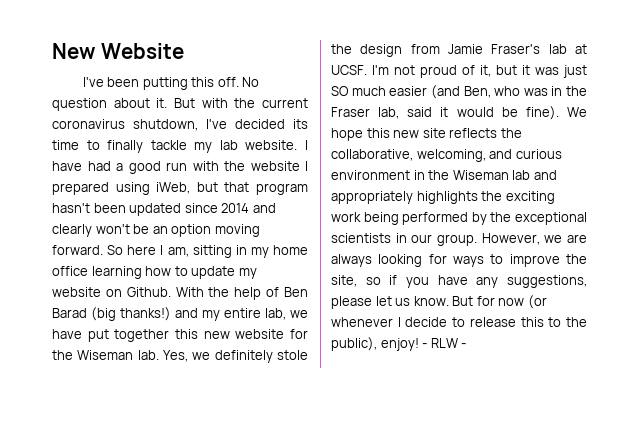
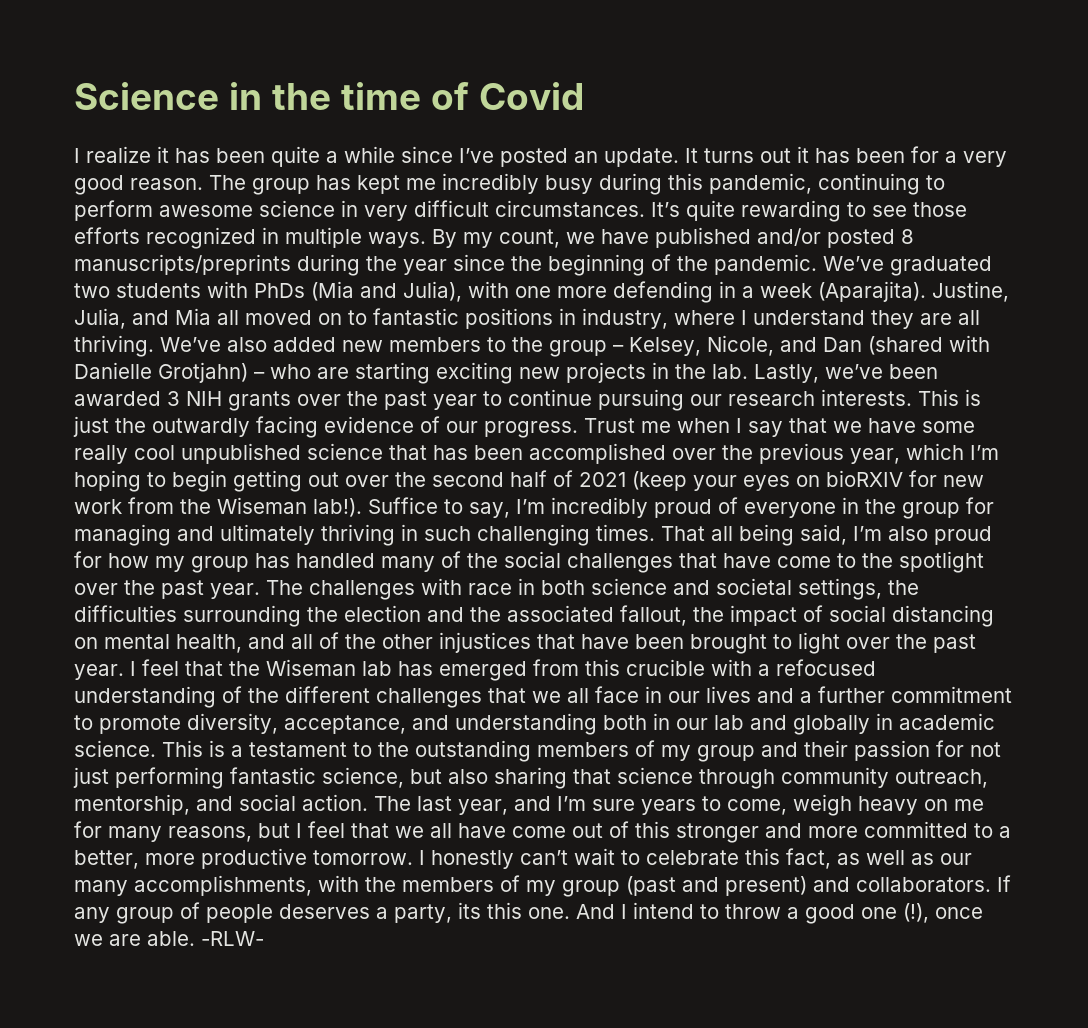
- New Website
- I've been putting this off. No question about it. But with the current coronavirus shutdown, I've decided its time to finally tackle my lab website. I have had a good run with the website I prepared using iWeb, but that program hasn't been updated since 2014 and clearly won't be an option moving forward. So here I am, sitting in my home office learning how to update my website on Github. With the help of Ben Barad (big thanks!) and my entire lab, we have put together this new website for the Wiseman lab. Yes, we definitely stole the design from Jamie Fraser's lab at UCSF. I'm not proud of it, but it was just SO much easier (and Ben, who was in the Fraser lab, said it would be fine). We hope this new site reflects the collaborative, welcoming, and curious environment in the Wiseman lab and appropriately highlights the exciting work being performed by the exceptional scientists in our group. However, we are always looking for ways to improve the site, so if you have any suggestions, please let us know. But for now (or whenever I decide to release this to the public), enjoy! - RLW -
+ Science in the time of Covid
+ I realize it has been quite a while since I’ve posted an update. It turns out it has been for a very good reason. The group has kept me incredibly busy during this pandemic, continuing to perform awesome science in very difficult circumstances. It’s quite rewarding to see those efforts recognized in multiple ways. By my count, we have published and/or posted 8 manuscripts/preprints during the year since the beginning of the pandemic. We’ve graduated two students with PhDs (Mia and Julia), with one more defending in a week (Aparajita). Justine, Julia, and Mia all moved on to fantastic positions in industry, where I understand they are all thriving. We’ve also added new members to the group – Kelsey, Nicole, and Dan (shared with Danielle Grotjahn) – who are starting exciting new projects in the lab. Lastly, we’ve been awarded 3 NIH grants over the past year to continue pursuing our research interests. This is just the outwardly facing evidence of our progress. Trust me when I say that we have some really cool unpublished science that has been accomplished over the previous year, which I’m hoping to begin getting out over the second half of 2021 (keep your eyes on bioRXIV for new work from the Wiseman lab!). Suffice to say, I’m incredibly proud of everyone in the group for managing and ultimately thriving in such challenging times. That all being said, I’m also proud for how my group has handled many of the social challenges that have come to the spotlight over the past year. The challenges with race in both science and societal settings, the difficulties surrounding the election and the associated fallout, the impact of social distancing on mental health, and all of the other injustices that have been brought to light over the past year. I feel that the Wiseman lab has emerged from this crucible with a refocused understanding of the different challenges that we all face in our lives and a further commitment to promote diversity, acceptance, and understanding both in our lab and globally in academic science. This is a testament to the outstanding members of my group and their passion for not just performing fantastic science, but also sharing that science through community outreach, mentorship, and social action. The last year, and I’m sure years to come, weigh heavy on me for many reasons, but I feel that we all have come out of this stronger and more committed to a better, more productive tomorrow. I honestly can’t wait to celebrate this fact, as well as our many accomplishments, with the members of my group (past and present) and collaborators. If any group of people deserves a party, its this one. And I intend to throw a good one (!), once we are able. -RLW-

